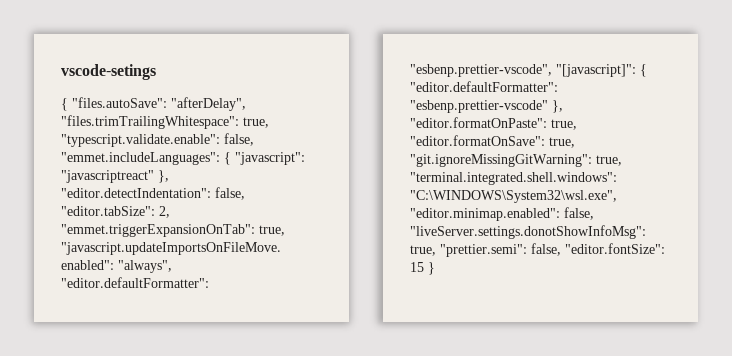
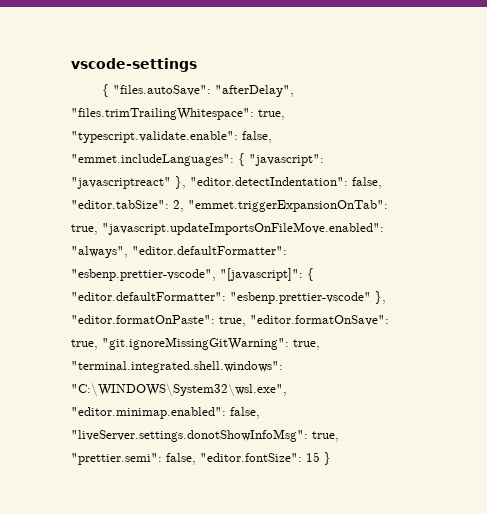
- vscode-setings
+ vscode-settings

